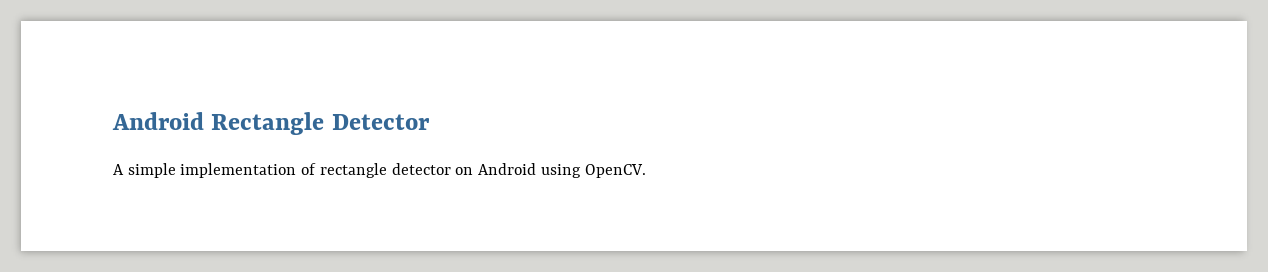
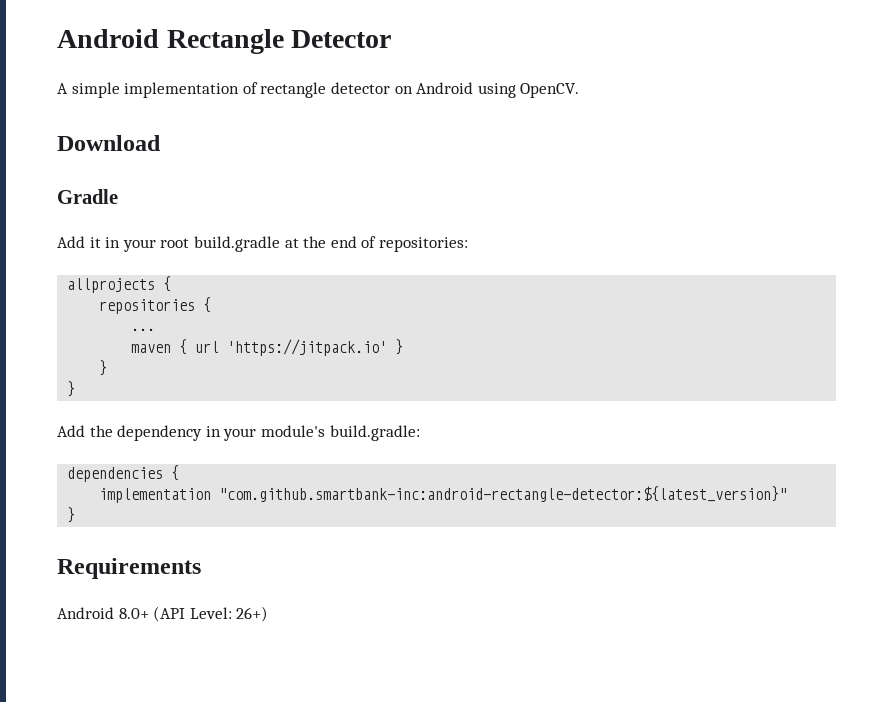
+ Download
+ Gradle
+ Add it in your root build.gradle at the end of repositories:
+ allprojects {
+ repositories {
+ ...
+ maven { url 'https://jitpack.io' }
+ }
+ }
+ Add the dependency in your module's build.gradle:
+ dependencies {
+ implementation "com.github.smartbank-inc:android-rectangle-detector:${latest_version}"
+ }
+ Requirements
+ Android 8.0+ (API Level: 26+)

